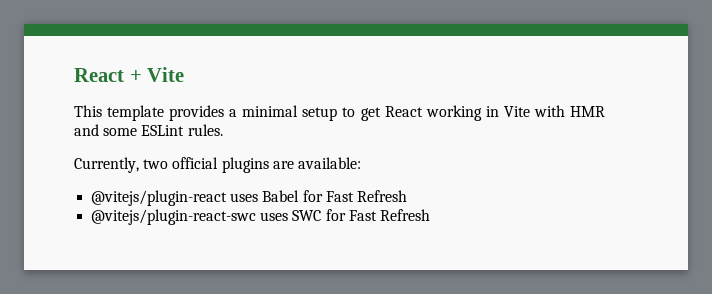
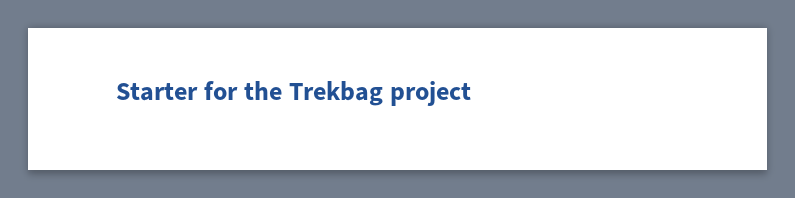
- React + Vite
- This template provides a minimal setup to get React working in Vite with HMR and some ESLint rules.
- Currently, two official plugins are available:
- @vitejs/plugin-react uses Babel for Fast Refresh
- @vitejs/plugin-react-swc uses SWC for Fast Refresh
+ Starter for the Trekbag project

